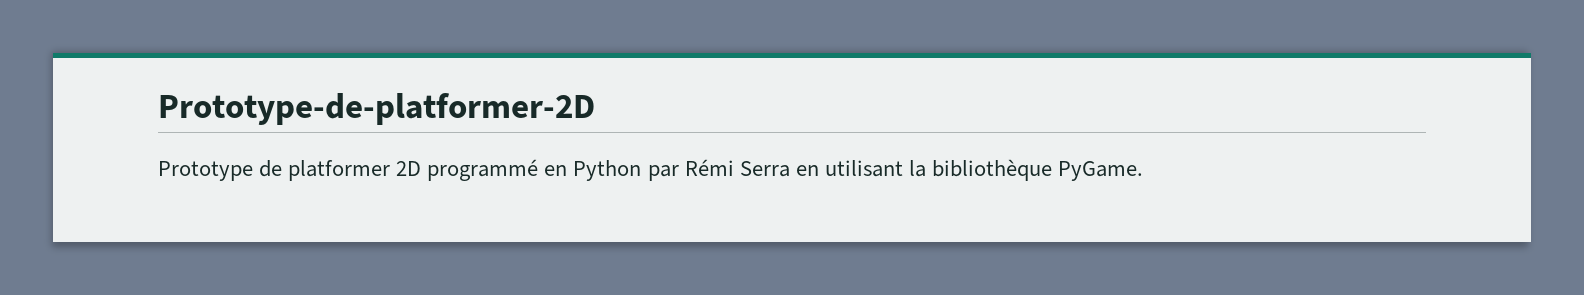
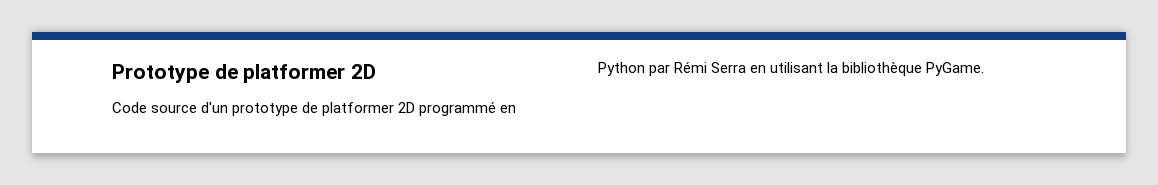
- Prototype-de-platformer-2D
- Prototype de platformer 2D programmé en Python par Rémi Serra en utilisant la bibliothèque PyGame.
+ Prototype de platformer 2D
+ Code source d'un prototype de platformer 2D programmé en Python par Rémi Serra en utilisant la bibliothèque PyGame.

